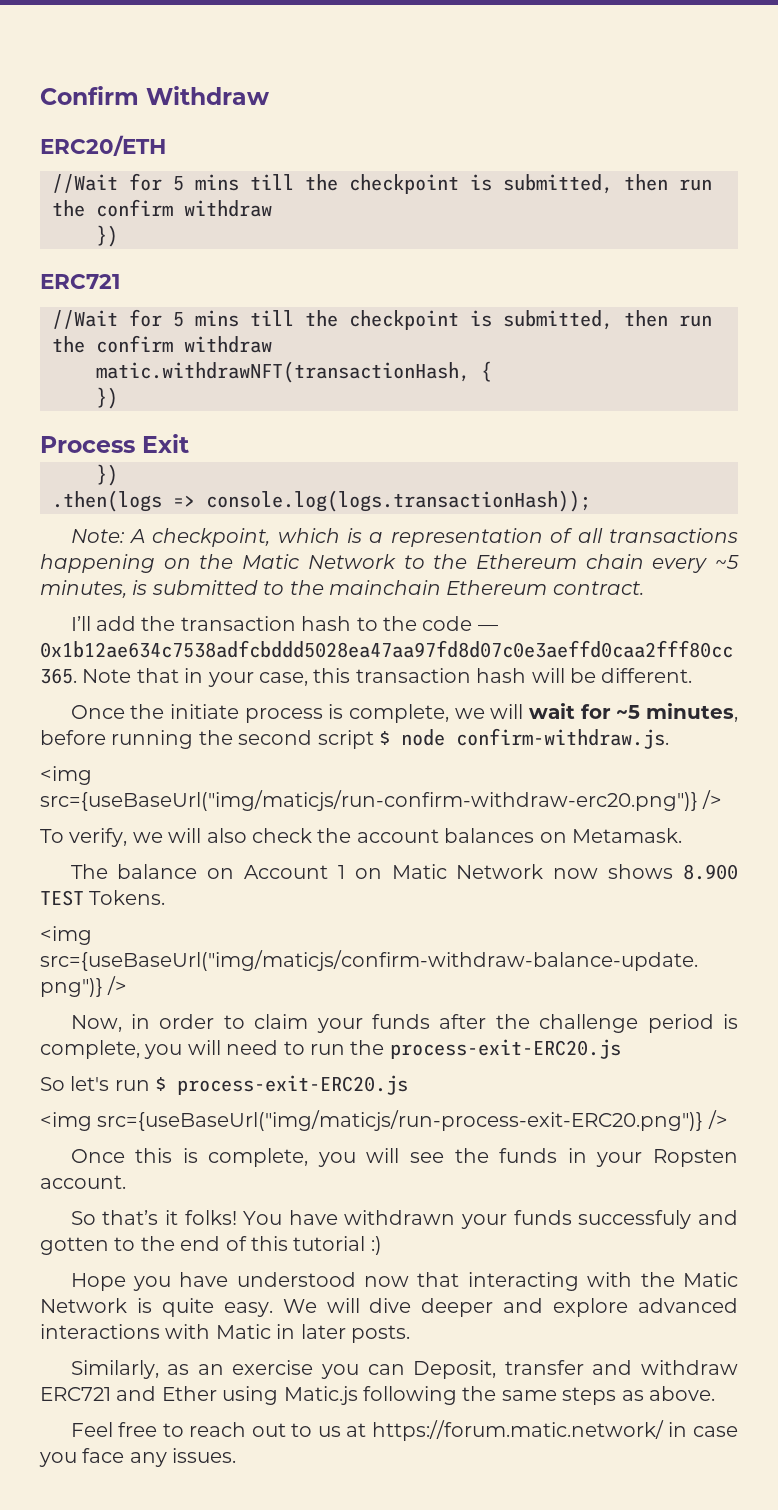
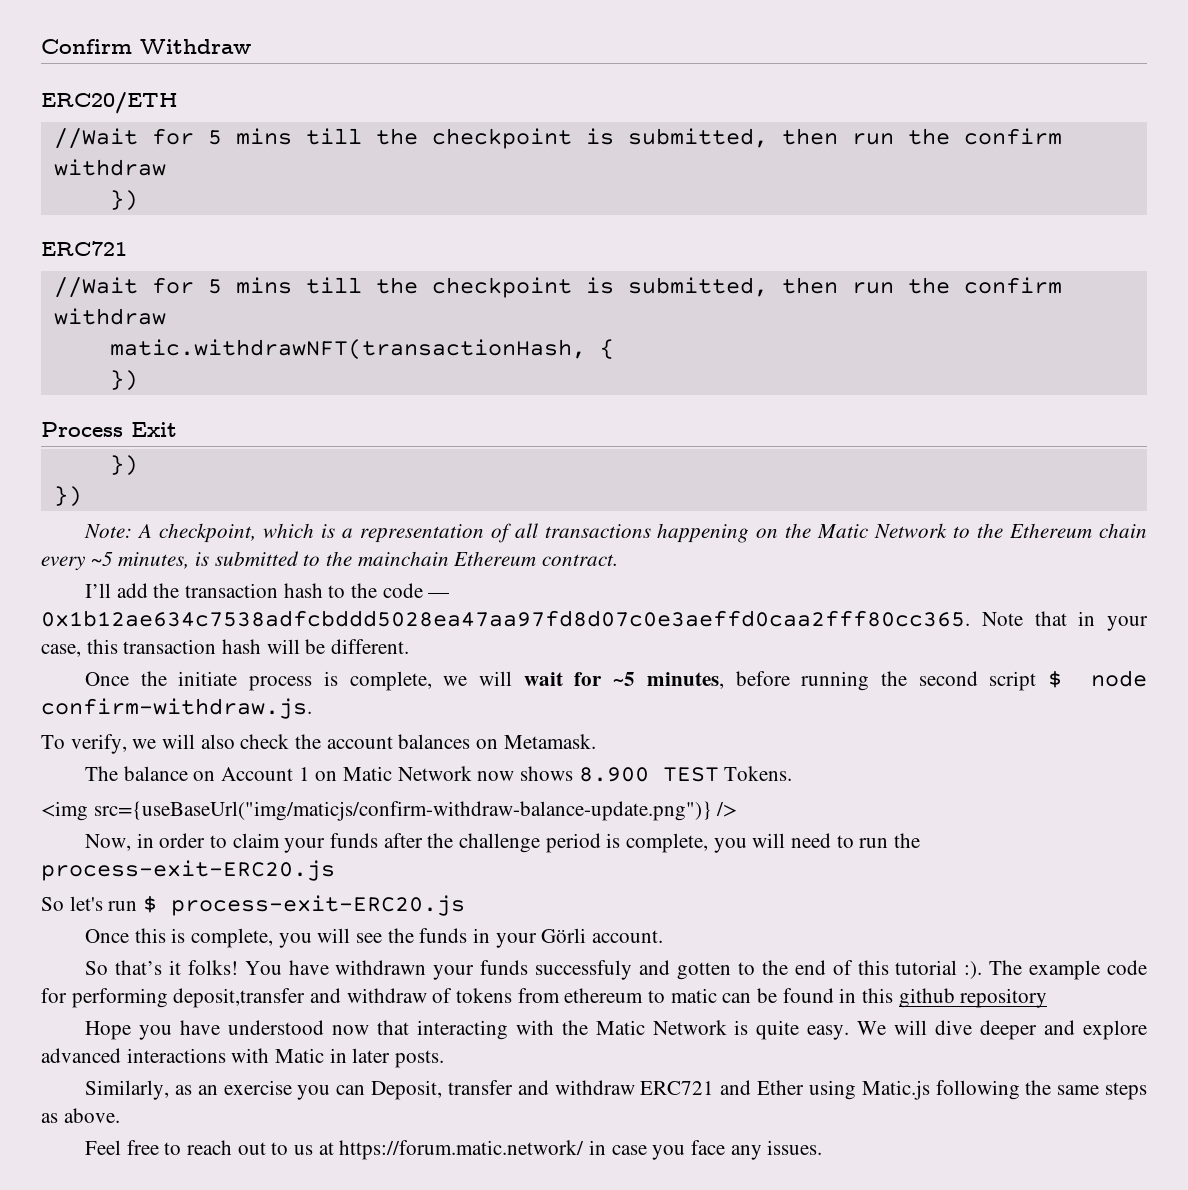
  Process Exit
  })
- .then(logs => console.log(logs.transactionHash));
+ })
- <img src={useBaseUrl("img/maticjs/run-confirm-withdraw-erc20.png")} />
- <img src={useBaseUrl("img/maticjs/run-process-exit-ERC20.png")} />
- Once this is complete, you will see the funds in your Ropsten account.
+ Once this is complete, you will see the funds in your Görli account.
- You have withdrawn your funds successfuly and gotten to the end of this tutorial :)
+ You have withdrawn your funds successfuly and gotten to the end of this tutorial :). The example code for performing deposit,transfer and withdraw of tokens from ethereum to matic can be found in this github repository

